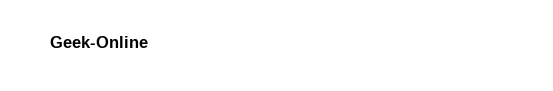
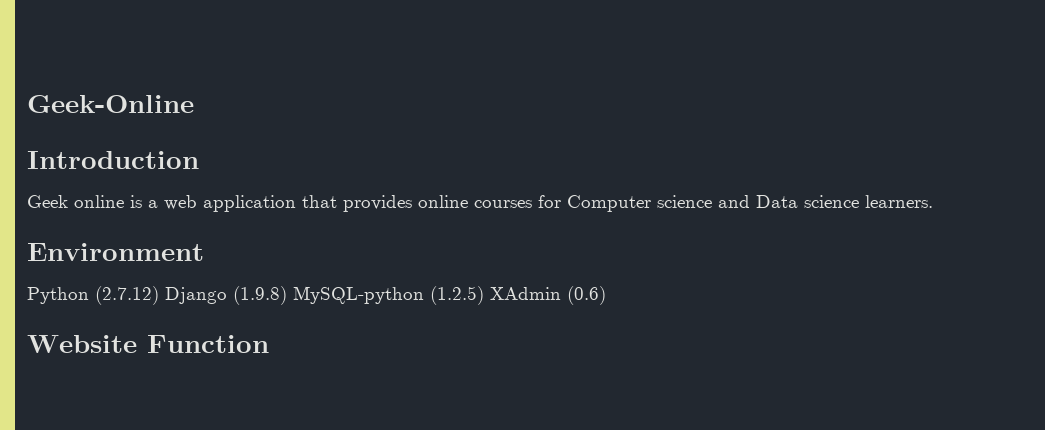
+ Introduction
+ Geek online is a web application that provides online courses for Computer science and Data science learners.
+ Environment
+ Python (2.7.12) Django (1.9.8) MySQL-python (1.2.5) XAdmin (0.6)
+ Website Function

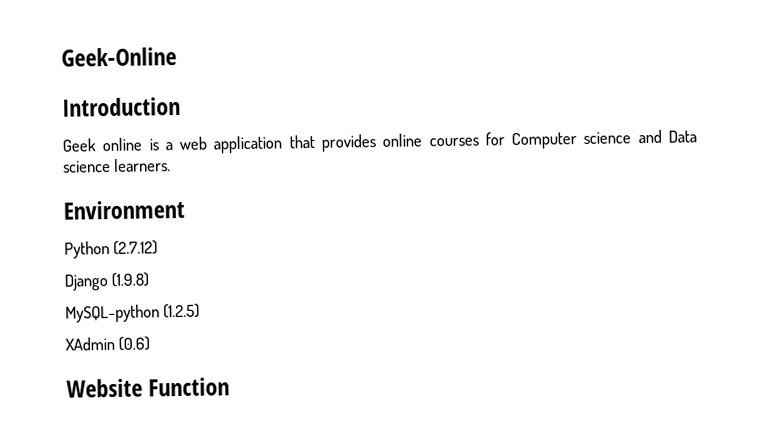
- Python (2.7.12) Django (1.9.8) MySQL-python (1.2.5) XAdmin (0.6)
+ Python (2.7.12)
+ Django (1.9.8)
+ MySQL-python (1.2.5)
+ XAdmin (0.6)

